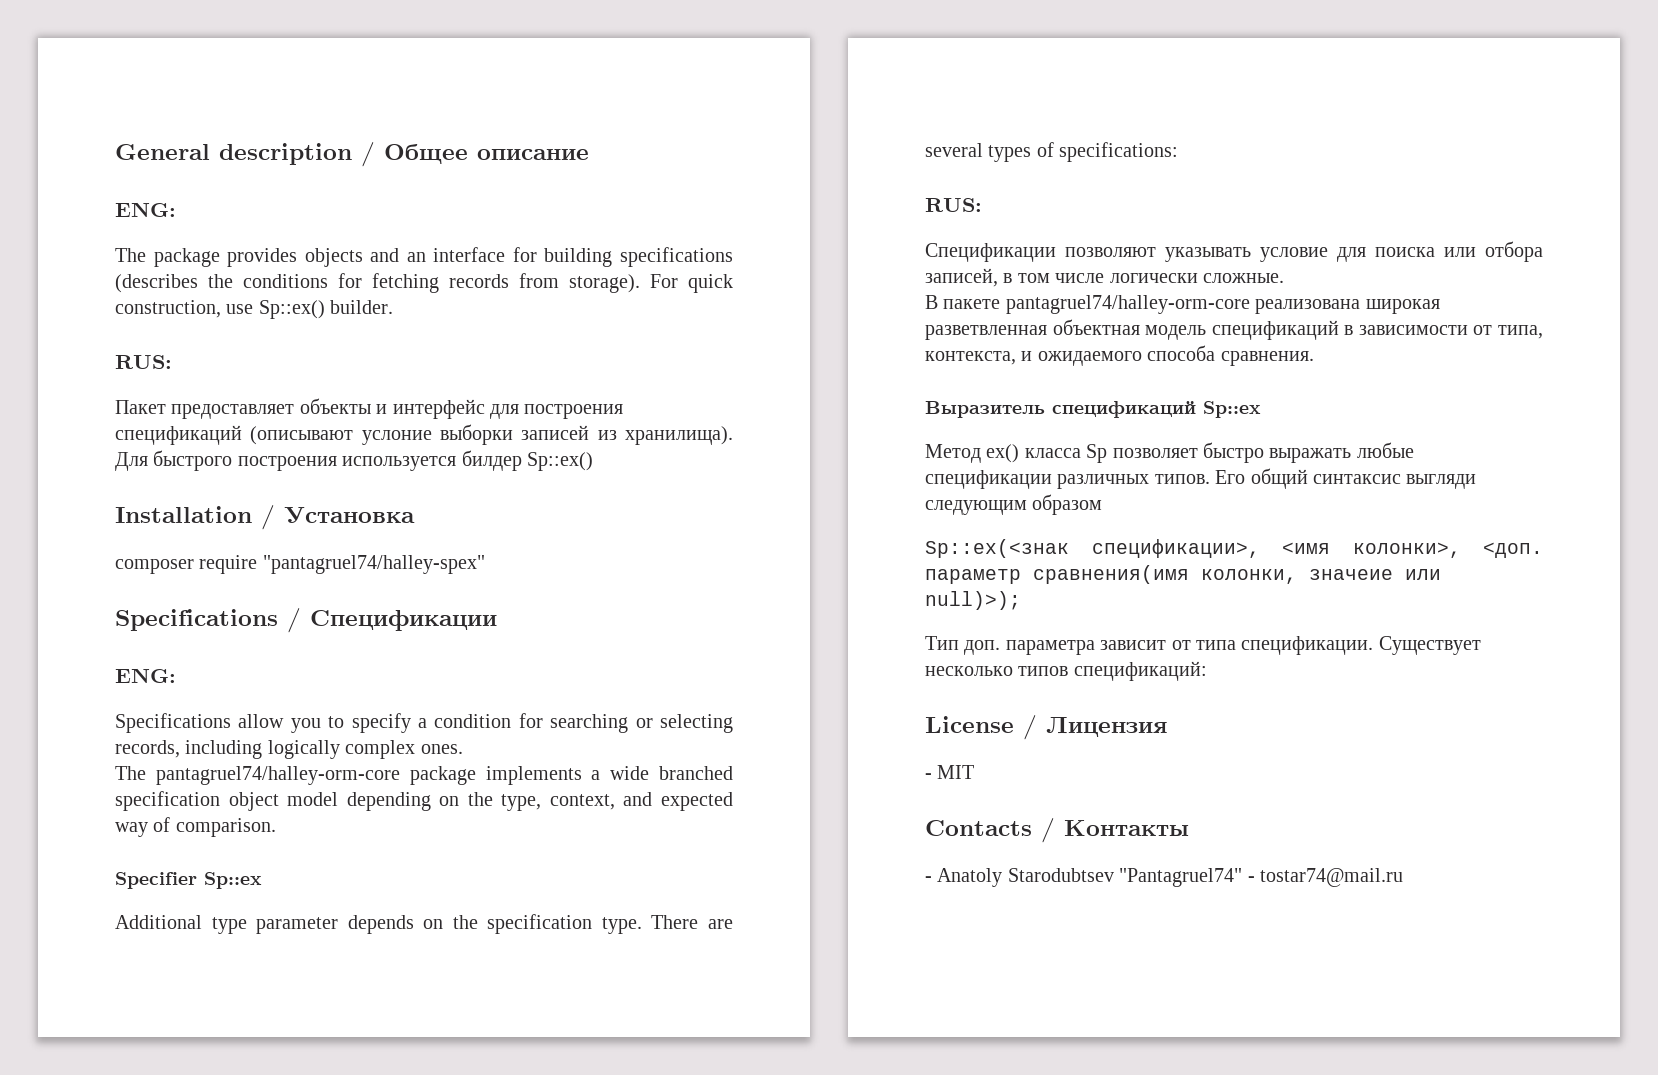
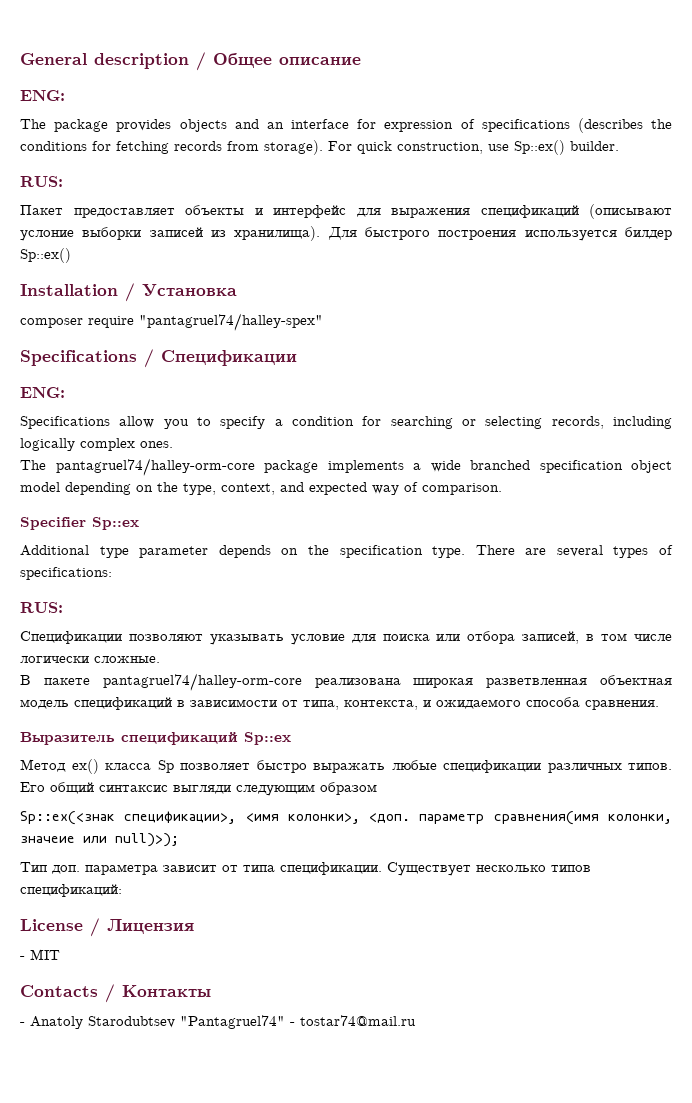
- The package provides objects and an interface for building specifications (describes the conditions for fetching records from storage).
+ The package provides objects and an interface for expression of specifications (describes the conditions for fetching records from storage).
- Пакет предоставляет объекты и интерфейс для построения спецификаций (описывают услоние выборки записей из хранилища).
+ Пакет предоставляет объекты и интерфейс для выражения спецификаций (описывают услоние выборки записей из хранилища).

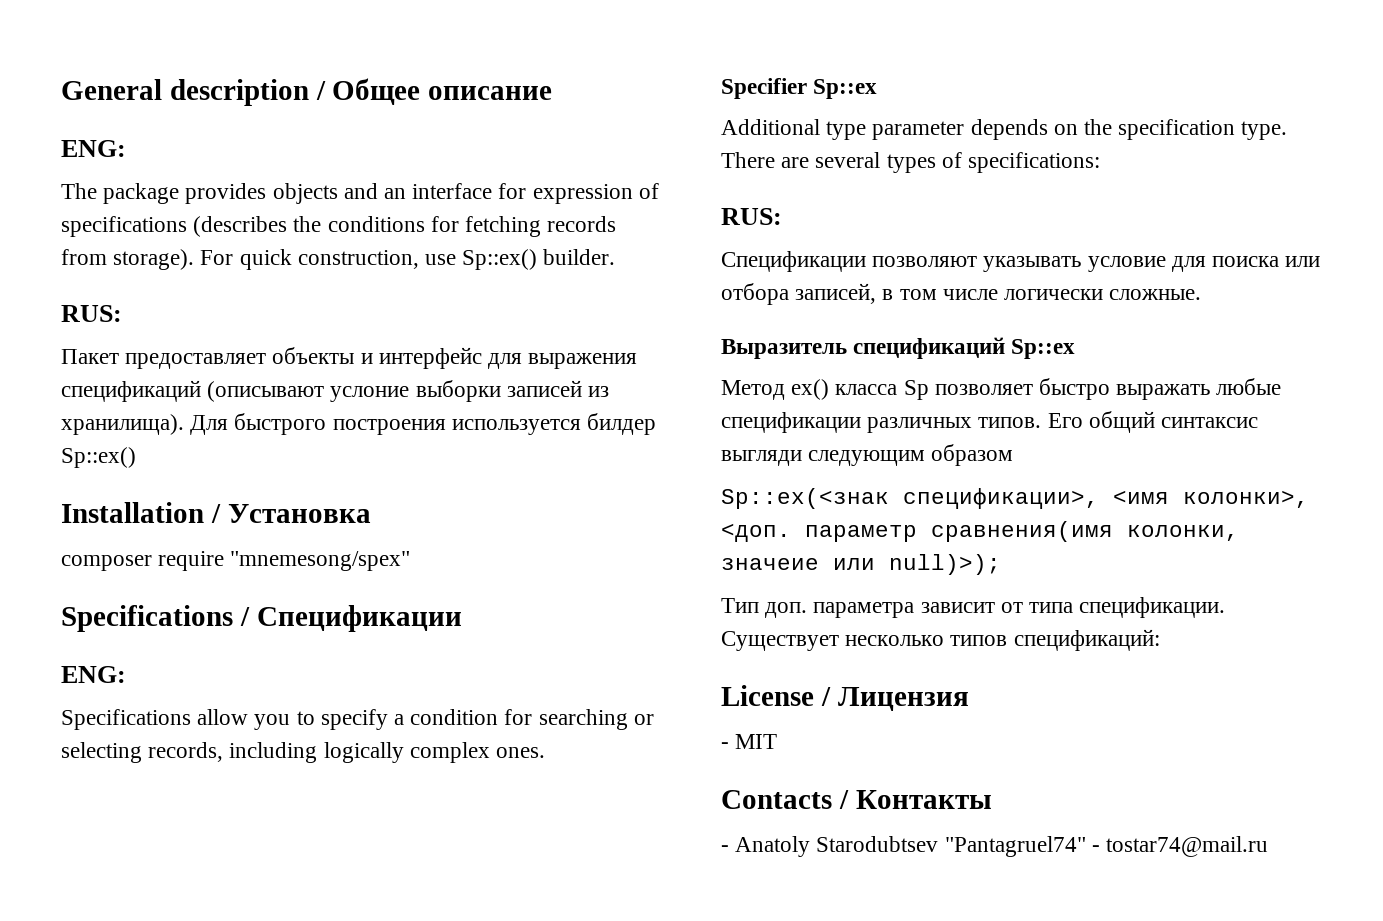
- composer require "pantagruel74/halley-spex"
+ composer require "mnemesong/spex"
- The pantagruel74/halley-orm-core package implements a wide branched specification object model depending on the type, context, and expected way of comparison.
- В пакете pantagruel74/halley-orm-core реализована широкая разветвленная объектная модель спецификаций в зависимости от типа, контекста, и ожидаемого способа сравнения.

